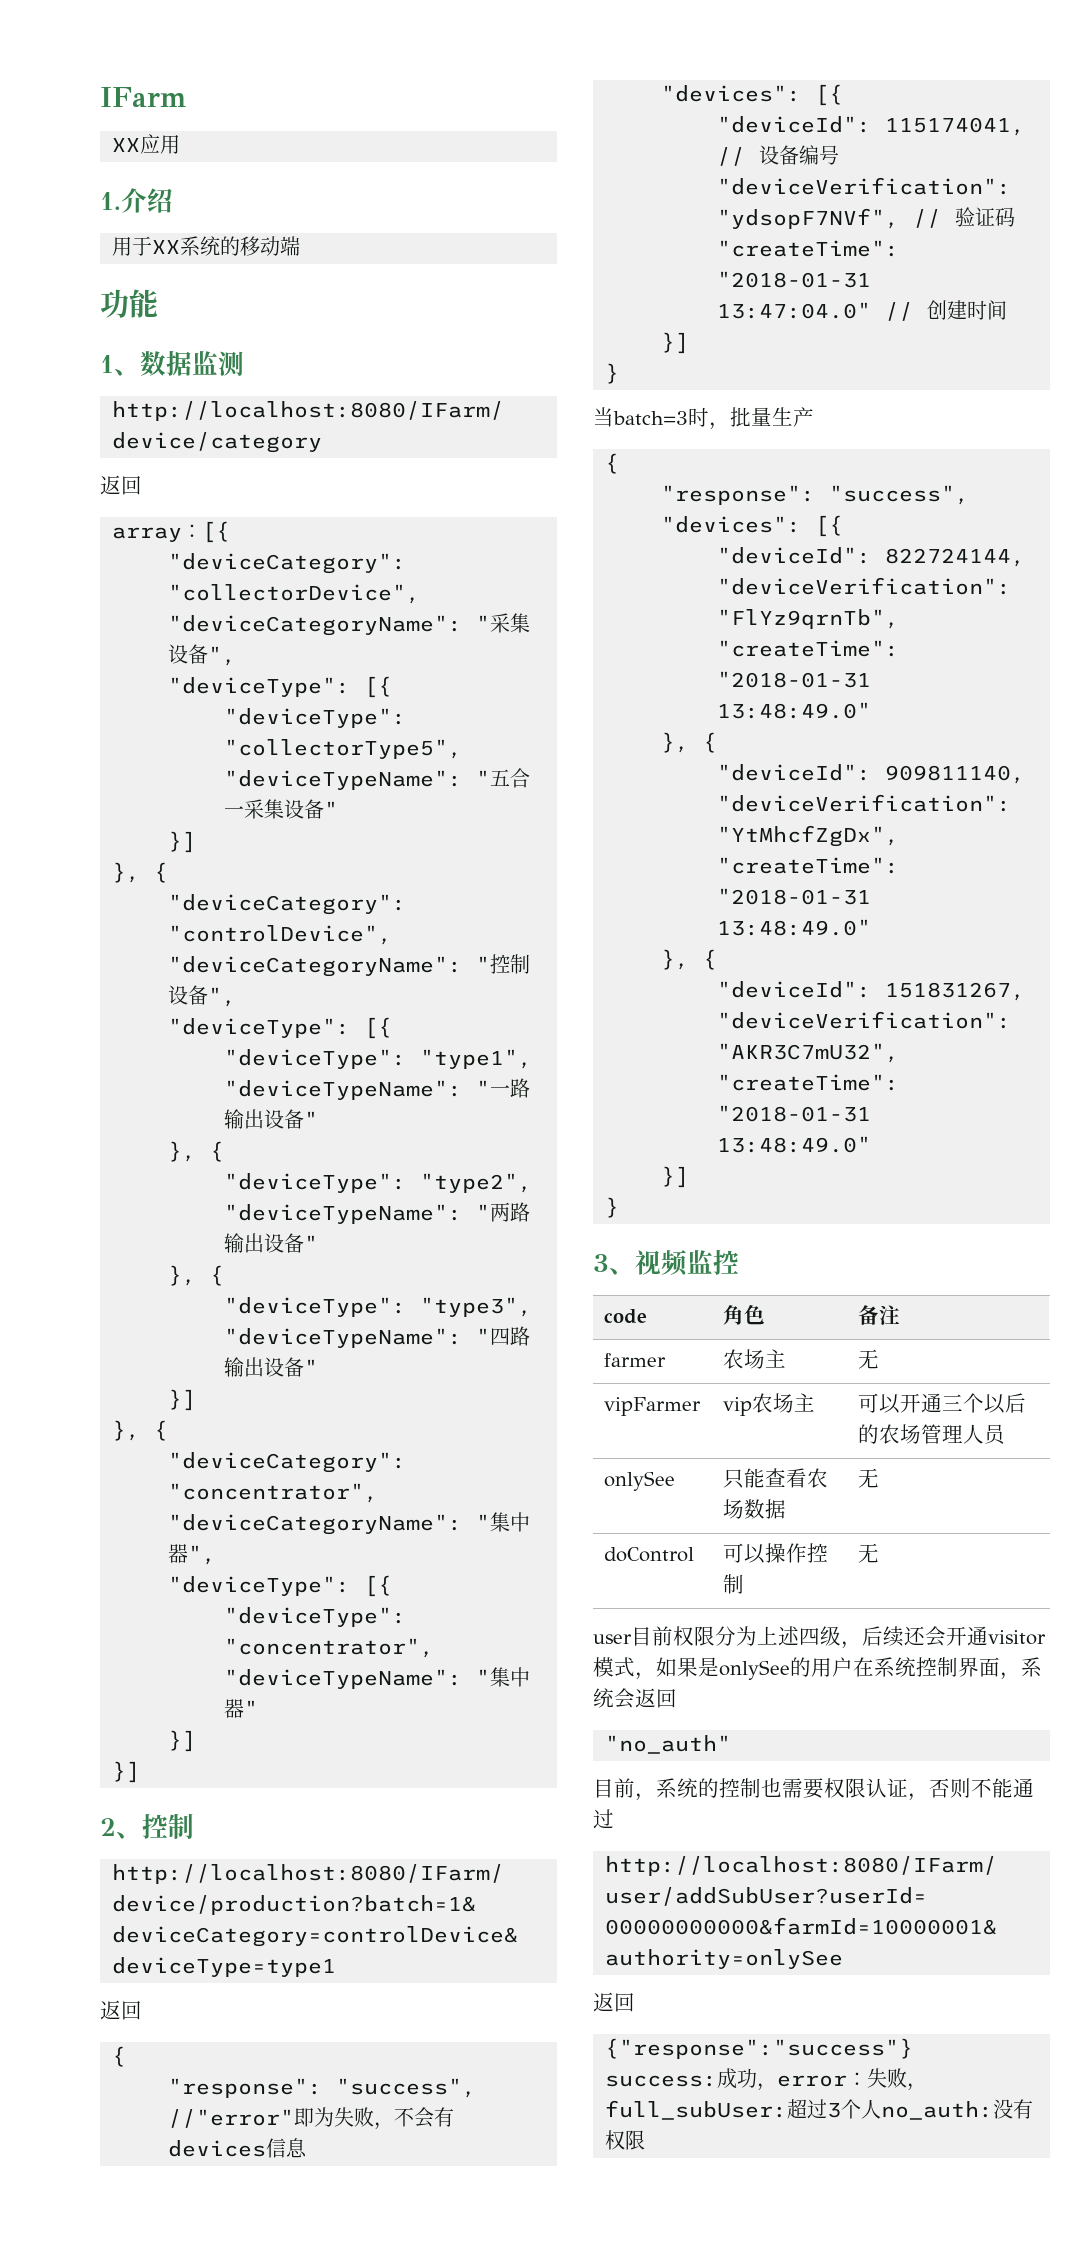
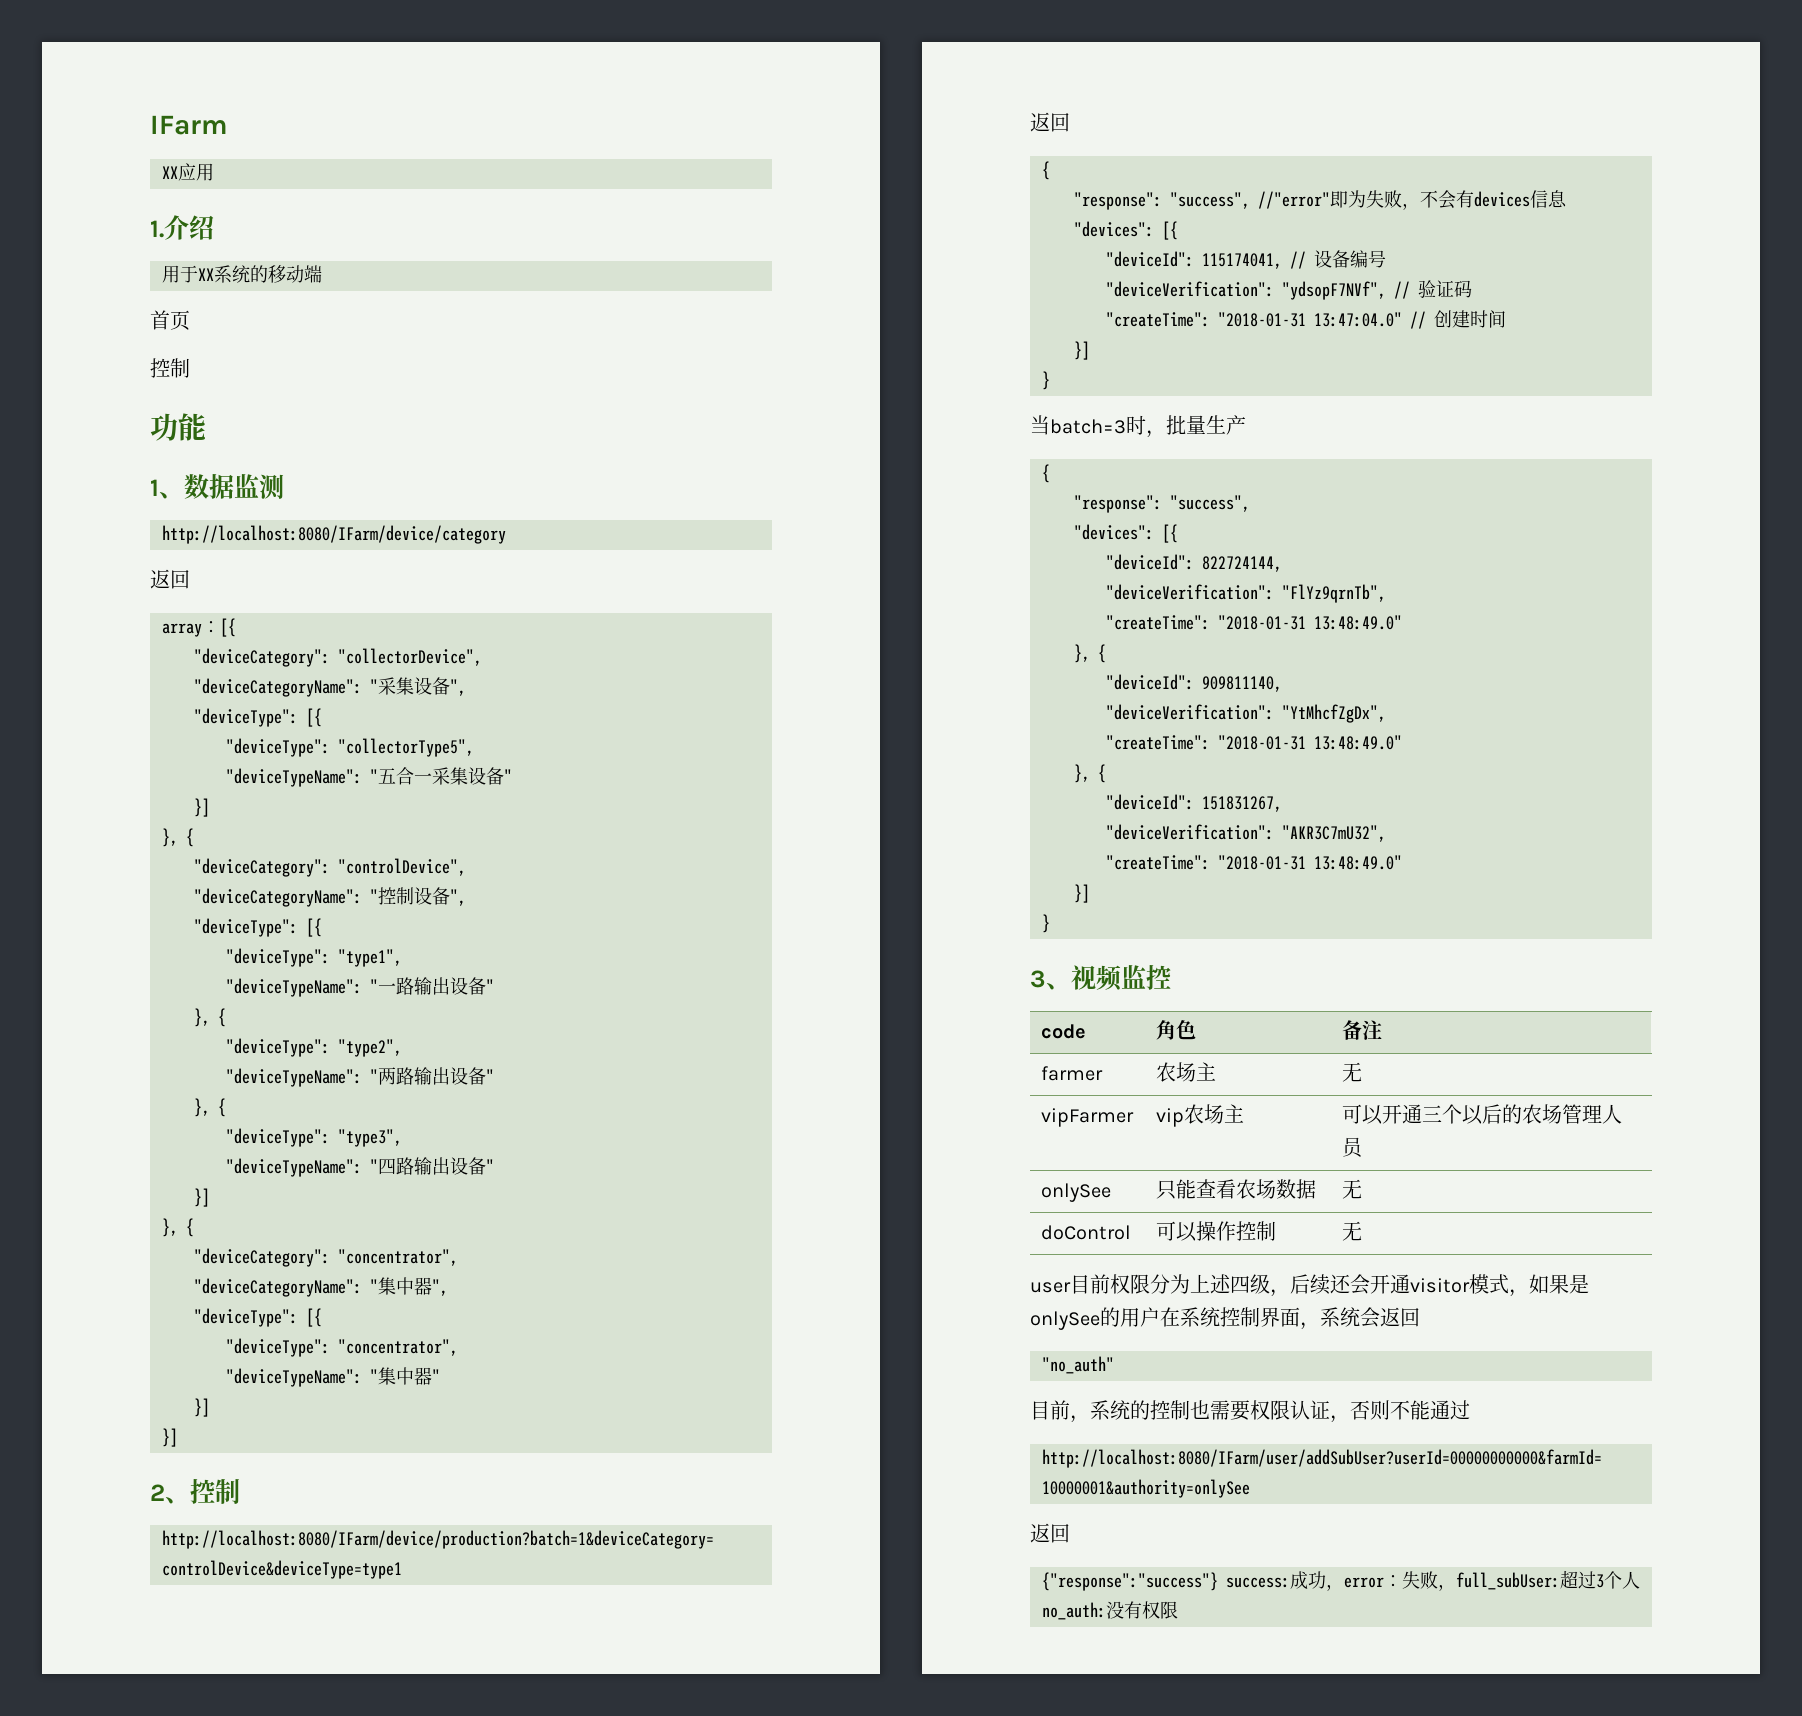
+ 首页
+ 控制

